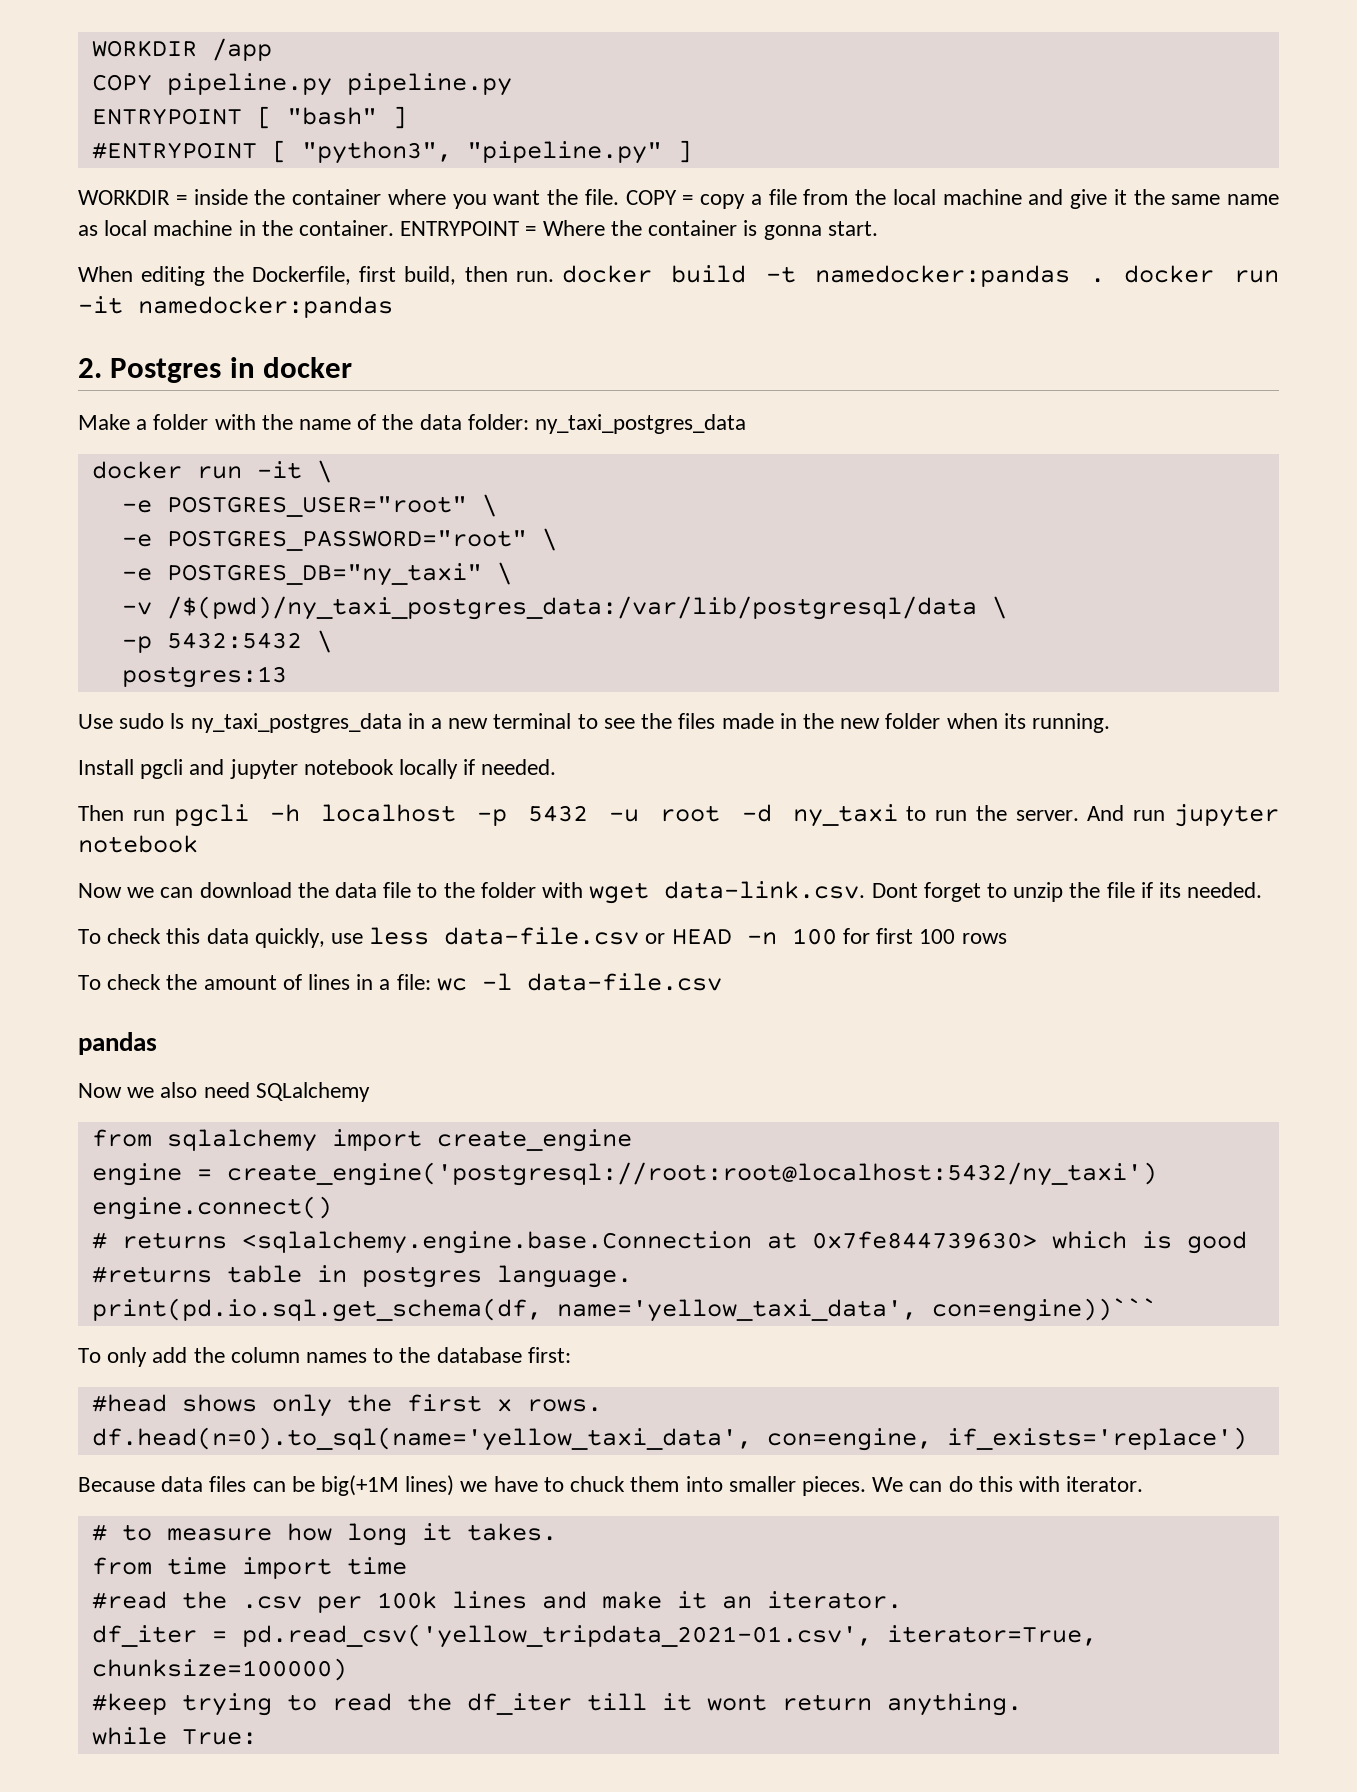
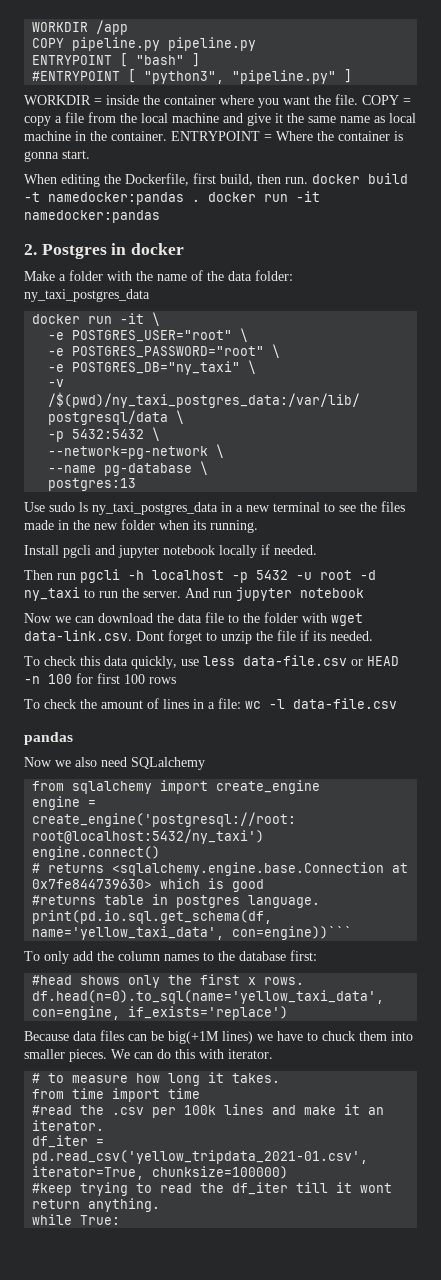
+ --network=pg-network \
+ --name pg-database \

